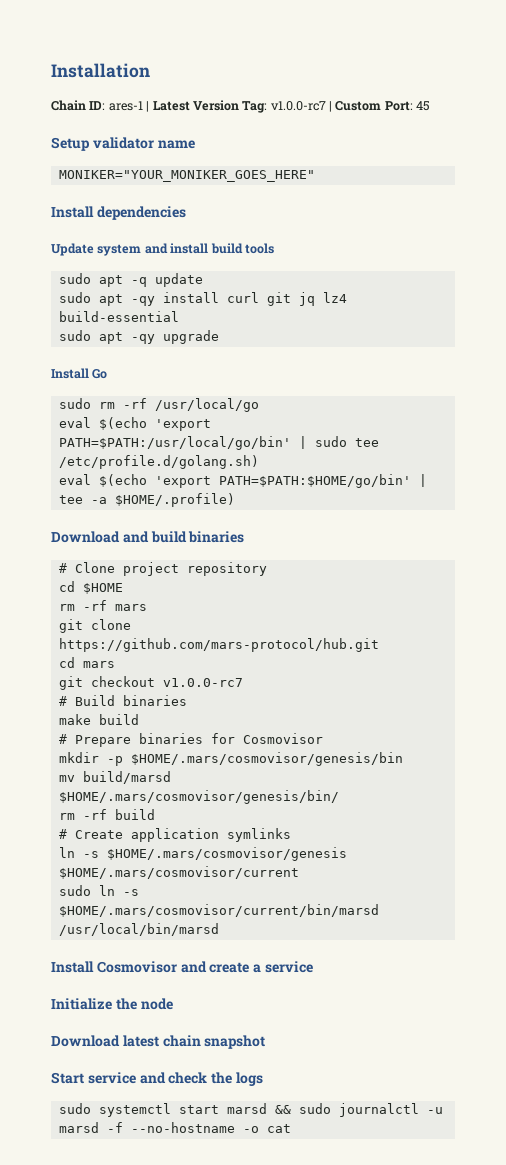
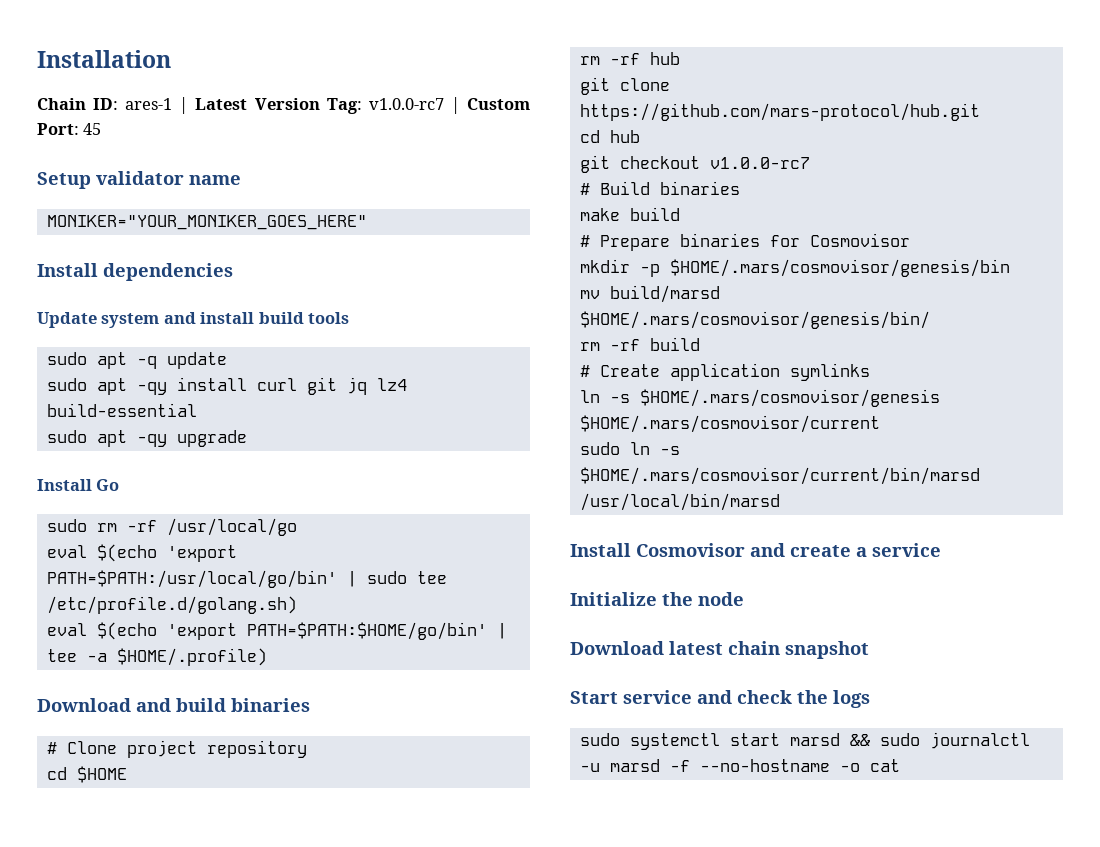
- rm -rf mars
+ rm -rf hub
- cd mars
+ cd hub

